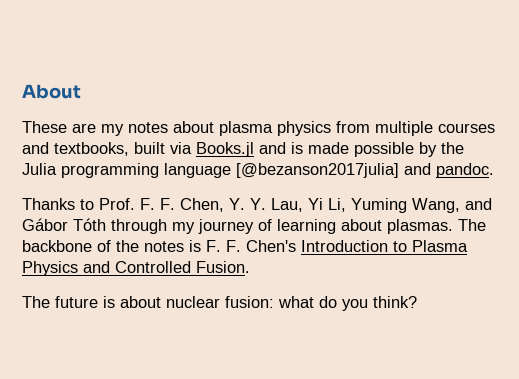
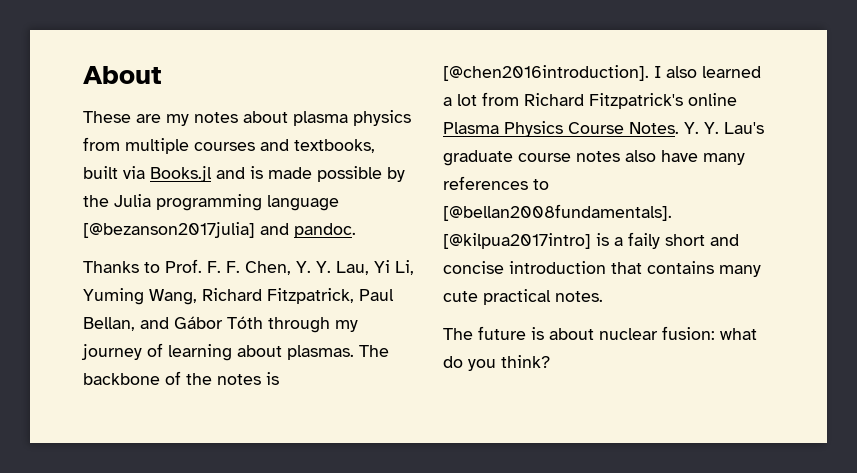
- Thanks to Prof. F. F. Chen, Y. Y. Lau, Yi Li, Yuming Wang, and Gábor Tóth through my journey of learning about plasmas.
+ Thanks to Prof. F. F. Chen, Y. Y. Lau, Yi Li, Yuming Wang, Richard Fitzpatrick, Paul Bellan, and Gábor Tóth through my journey of learning about plasmas.
- The backbone of the notes is F. F. Chen's Introduction to Plasma Physics and Controlled Fusion.
+ The backbone of the notes is [@chen2016introduction]. I also learned a lot from Richard Fitzpatrick's online Plasma Physics Course Notes. Y. Y. Lau's graduate course notes also have many references to [@bellan2008fundamentals]. [@kilpua2017intro] is a faily short and concise introduction that contains many cute practical notes.

